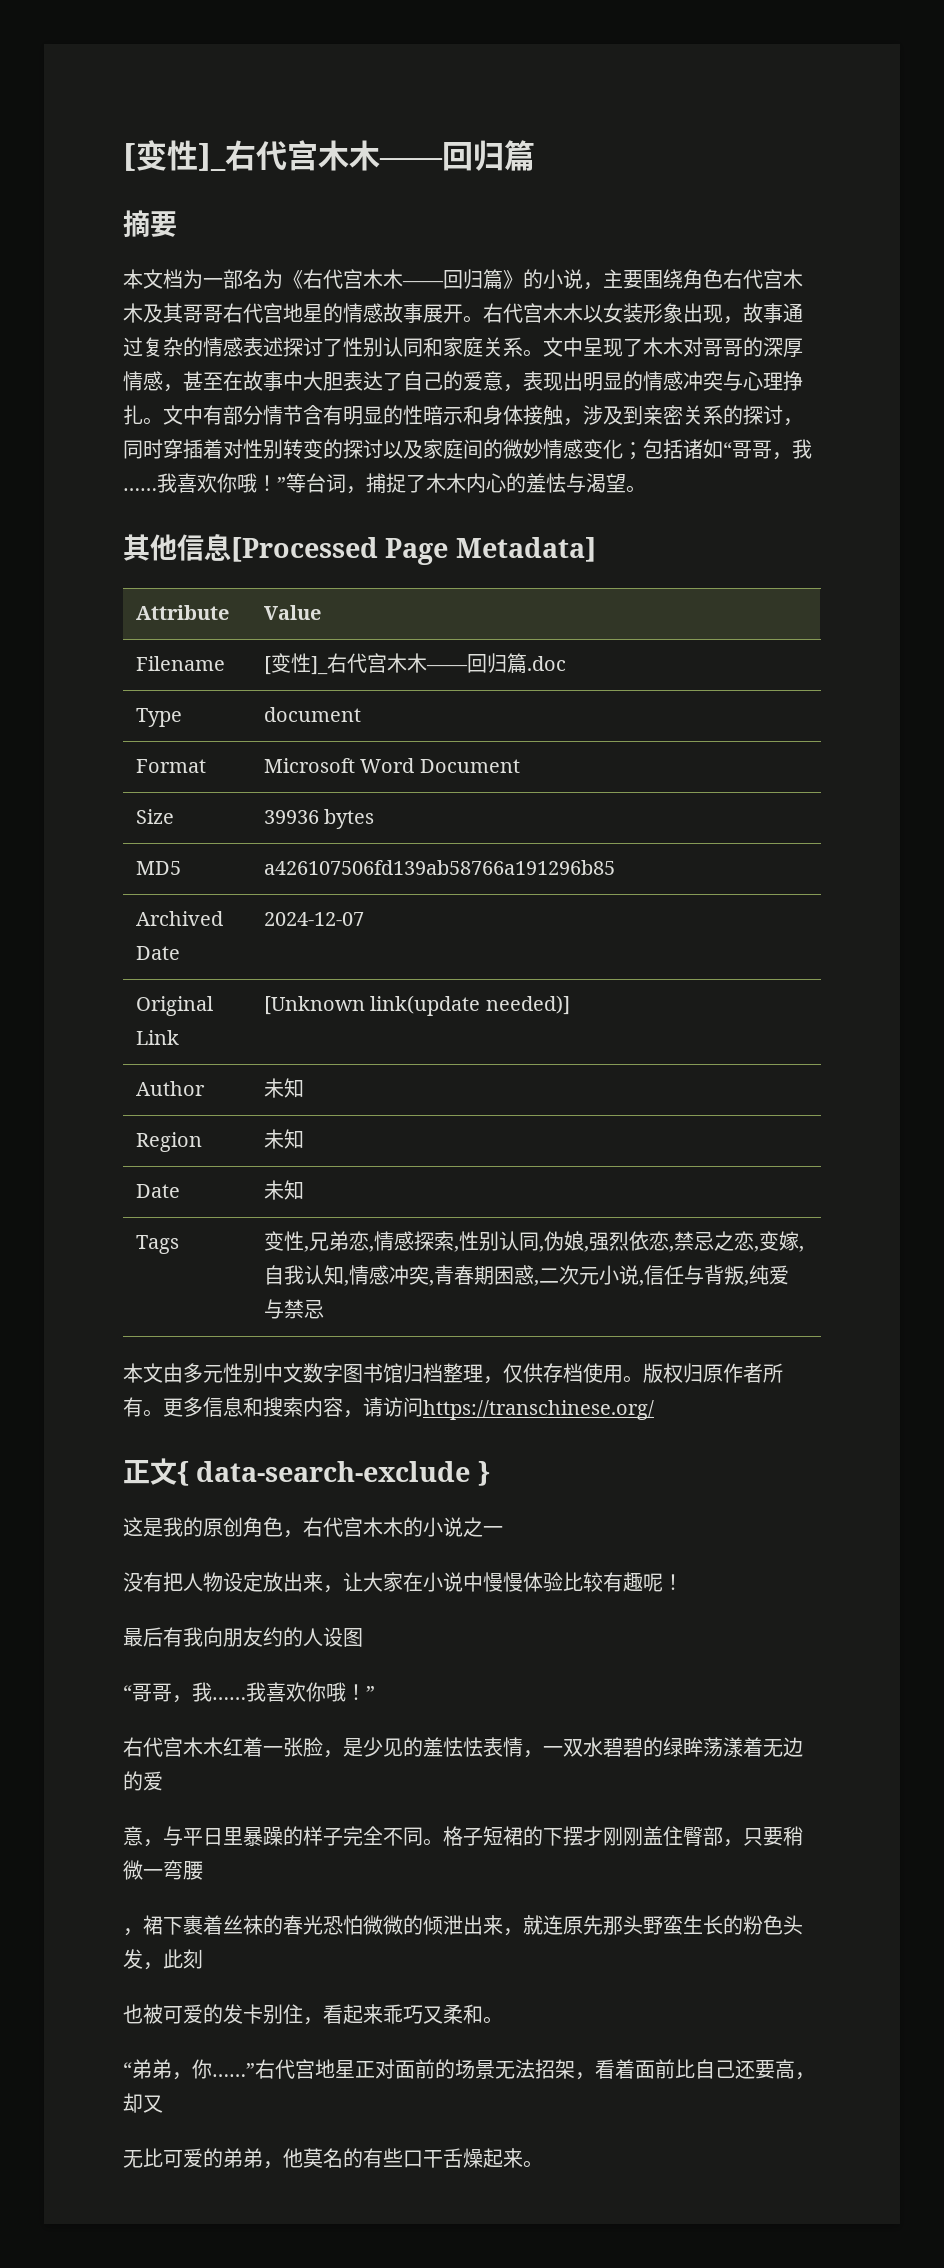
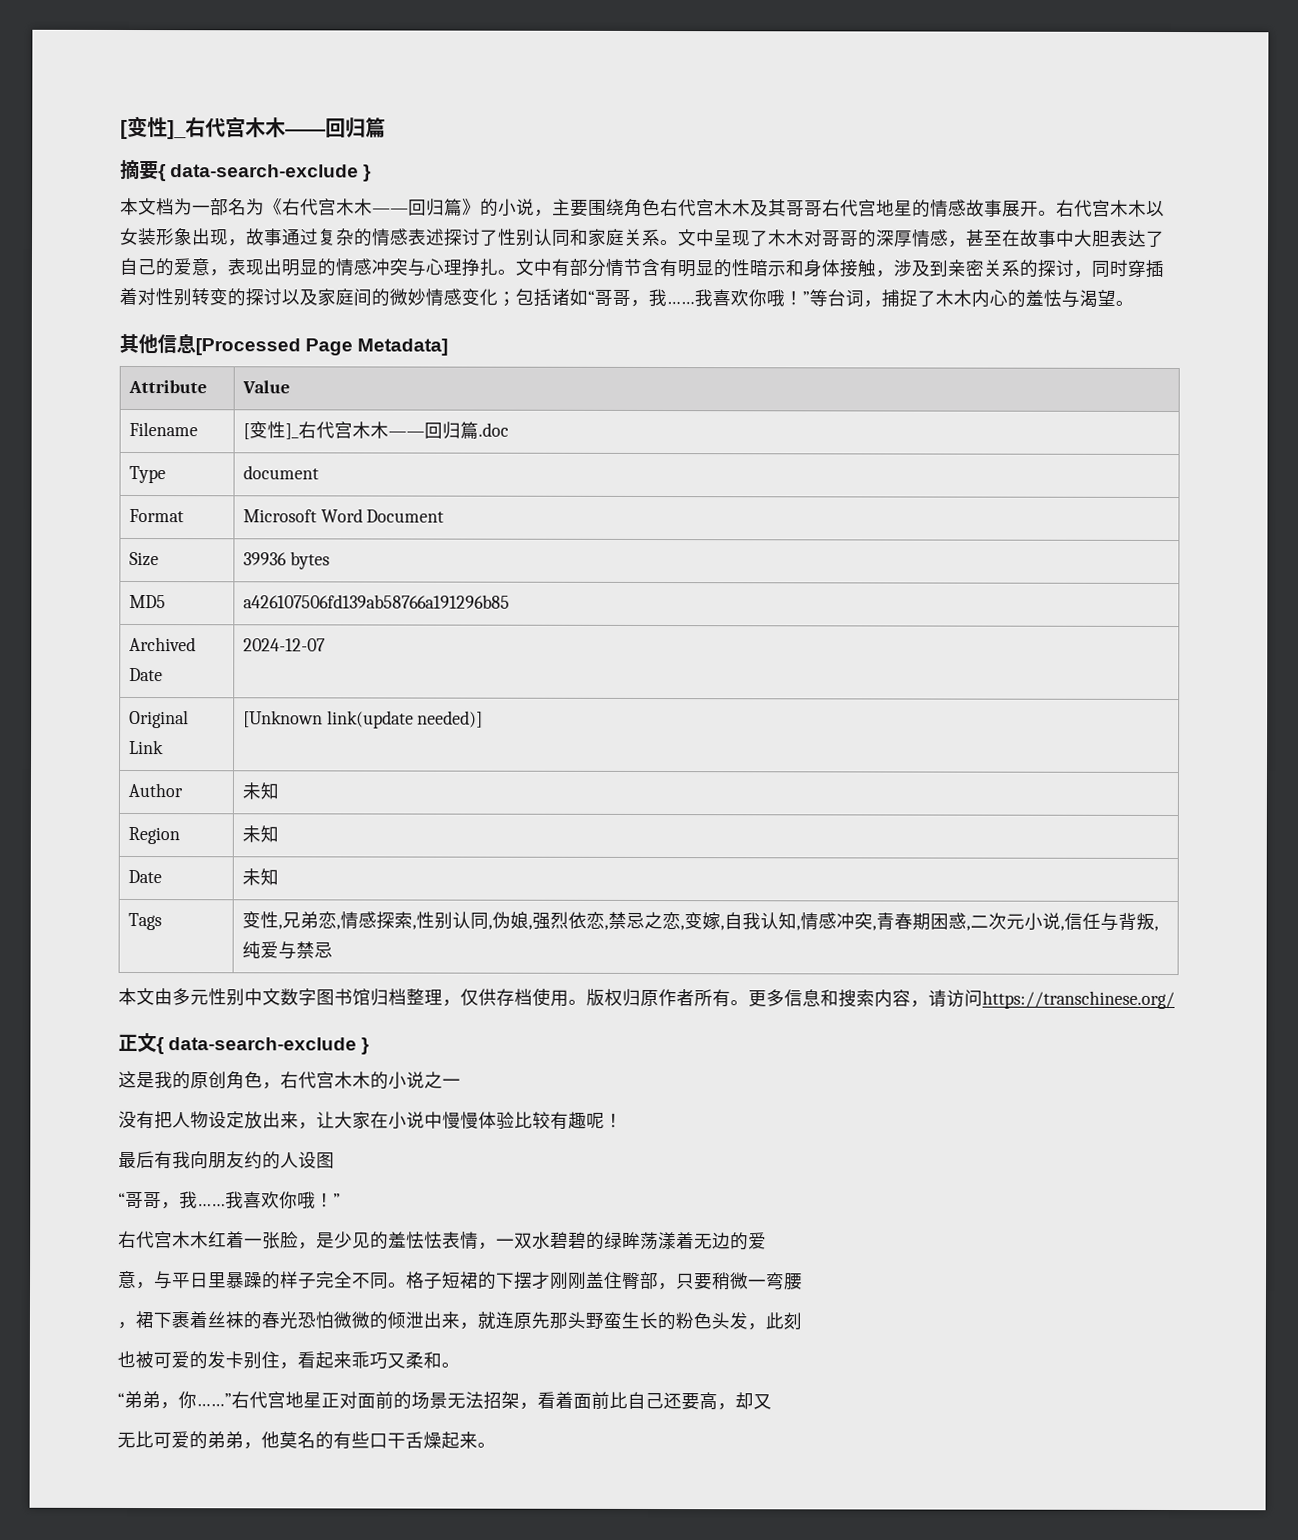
- 摘要
+ 摘要{ data-search-exclude }

